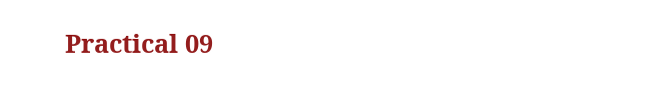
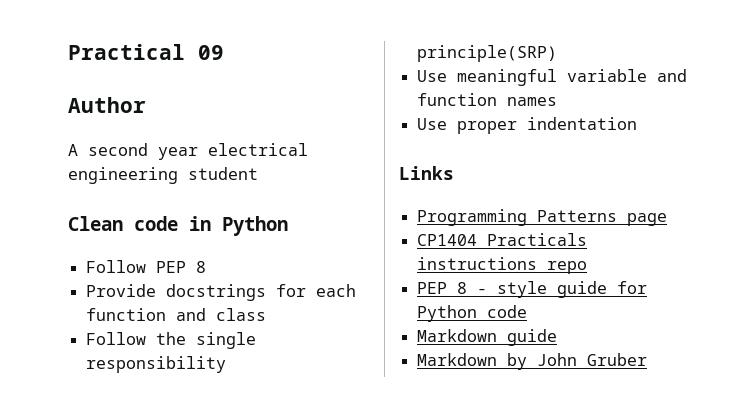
+ Author
+ A second year electrical engineering student
+ Clean code in Python
+ Follow PEP 8
+ Provide docstrings for each function and class
+ Follow the single responsibility principle(SRP)
+ Use meaningful variable and function names
+ Use proper indentation
+ Links
+ Programming Patterns page
+ CP1404 Practicals instructions repo
+ PEP 8 - style guide for Python code
+ Markdown guide
+ Markdown by John Gruber

